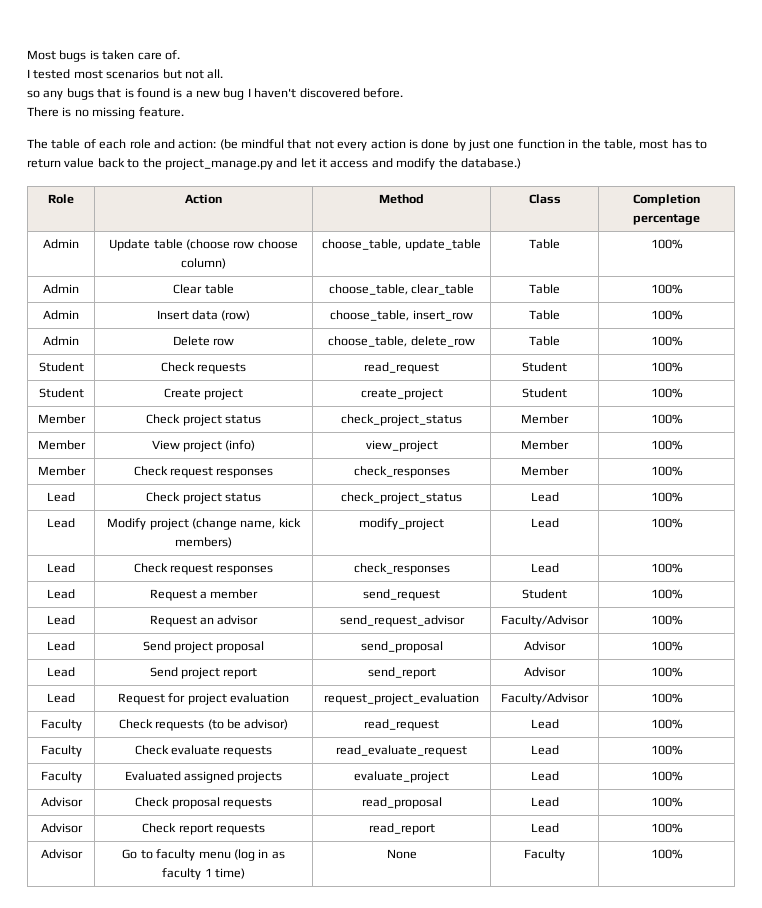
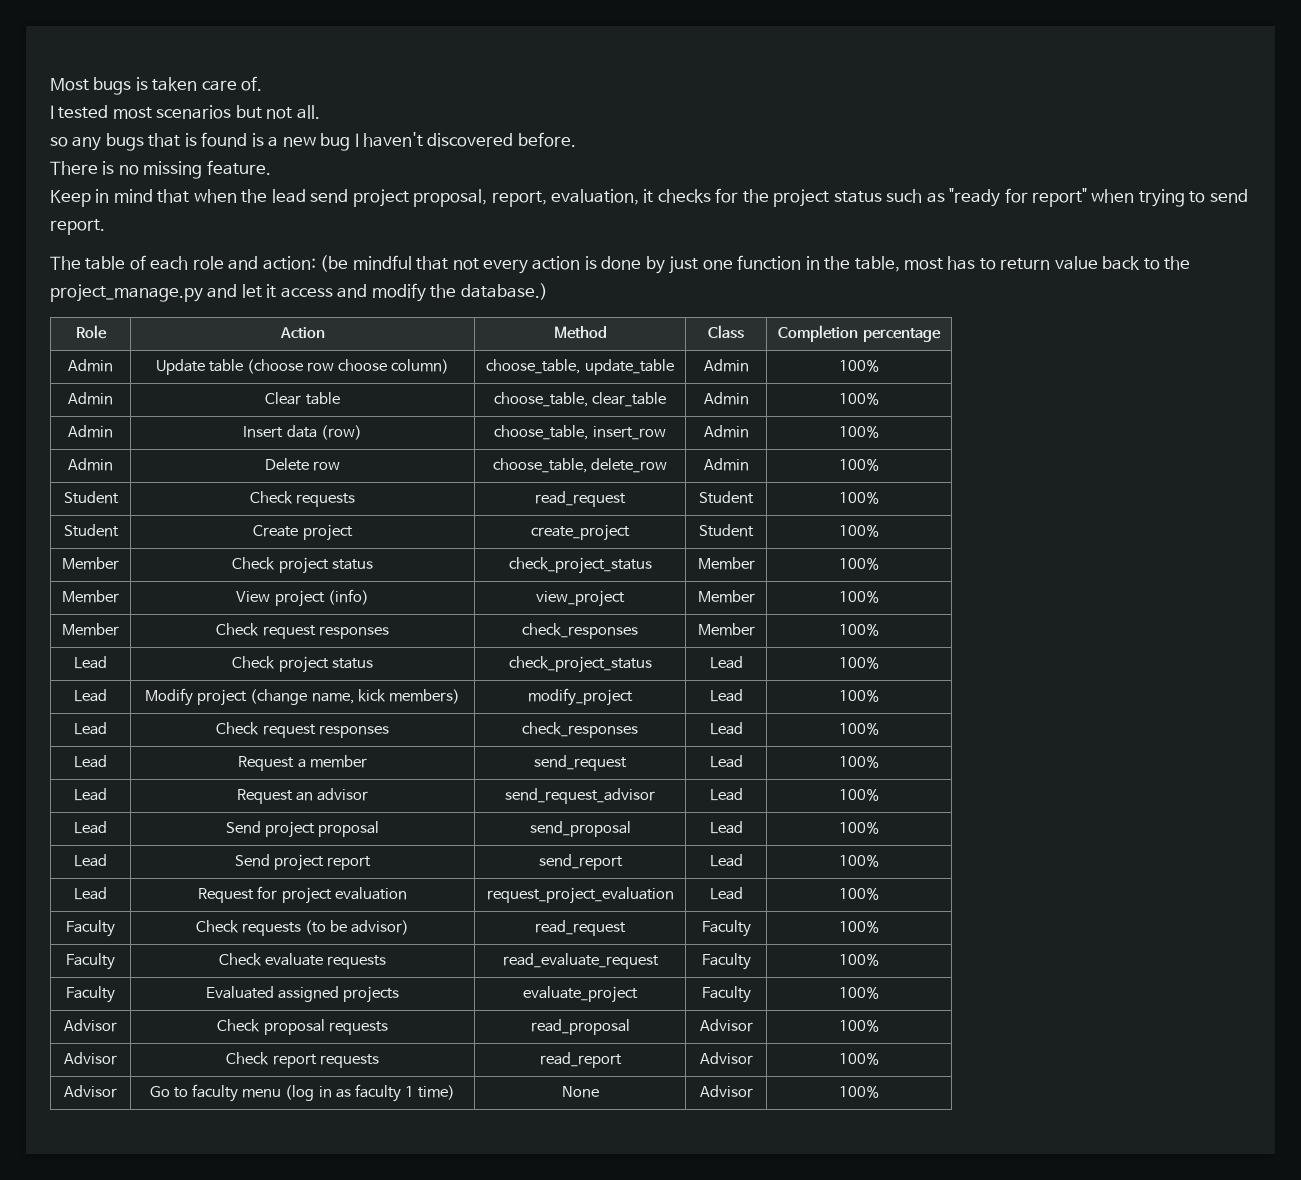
+ Keep in mind that when the lead send project proposal, report, evaluation, it checks for the project status such as "ready for report" when trying to send report.
- Admin | Update table (choose row choose column) | choose_table, update_table | Table | 100%
+ Admin | Update table (choose row choose column) | choose_table, update_table | Admin | 100%
- Admin | Clear table | choose_table, clear_table | Table | 100%
+ Admin | Clear table | choose_table, clear_table | Admin | 100%
- Admin | Insert data (row) | choose_table, insert_row | Table | 100%
+ Admin | Insert data (row) | choose_table, insert_row | Admin | 100%
- Admin | Delete row | choose_table, delete_row | Table | 100%
+ Admin | Delete row | choose_table, delete_row | Admin | 100%
- Lead | Request a member | send_request | Student | 100%
+ Lead | Request a member | send_request | Lead | 100%
- Lead | Request an advisor | send_request_advisor | Faculty/Advisor | 100%
+ Lead | Request an advisor | send_request_advisor | Lead | 100%
- Lead | Send project proposal | send_proposal | Advisor | 100%
+ Lead | Send project proposal | send_proposal | Lead | 100%
- Lead | Send project report | send_report | Advisor | 100%
+ Lead | Send project report | send_report | Lead | 100%
- Lead | Request for project evaluation | request_project_evaluation | Faculty/Advisor | 100%
+ Lead | Request for project evaluation | request_project_evaluation | Lead | 100%
- Faculty | Check requests (to be advisor) | read_request | Lead | 100%
+ Faculty | Check requests (to be advisor) | read_request | Faculty | 100%
- Faculty | Check evaluate requests | read_evaluate_request | Lead | 100%
+ Faculty | Check evaluate requests | read_evaluate_request | Faculty | 100%
- Faculty | Evaluated assigned projects | evaluate_project | Lead | 100%
+ Faculty | Evaluated assigned projects | evaluate_project | Faculty | 100%
- Advisor | Check proposal requests | read_proposal | Lead | 100%
+ Advisor | Check proposal requests | read_proposal | Advisor | 100%
- Advisor | Check report requests | read_report | Lead | 100%
+ Advisor | Check report requests | read_report | Advisor | 100%
- Advisor | Go to faculty menu (log in as faculty 1 time) | None | Faculty | 100%
+ Advisor | Go to faculty menu (log in as faculty 1 time) | None | Advisor | 100%

